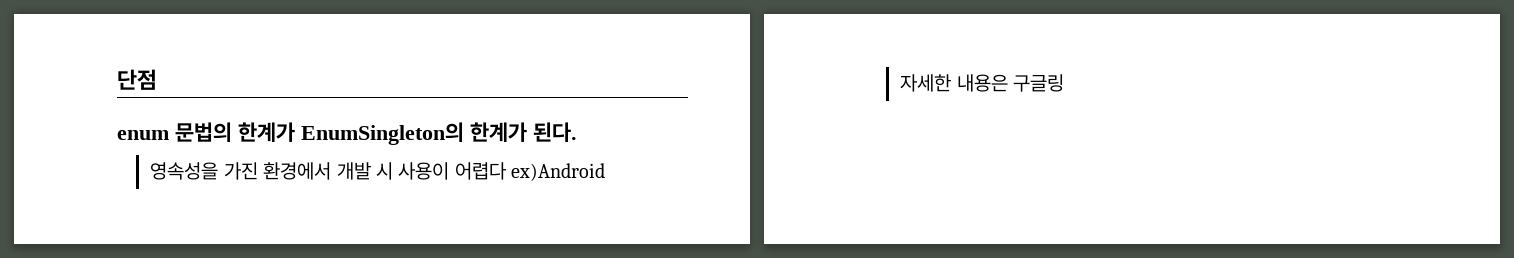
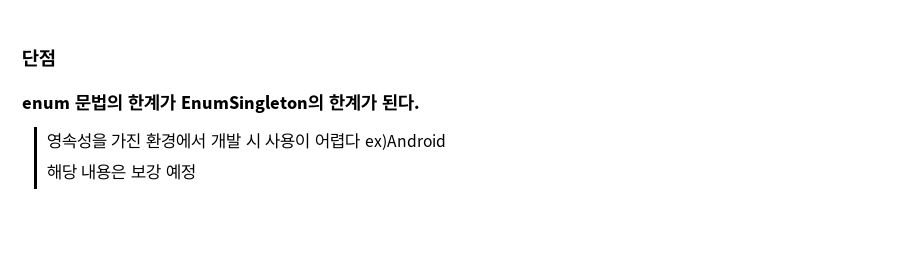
- 자세한 내용은 구글링
+ 해당 내용은 보강 예정

